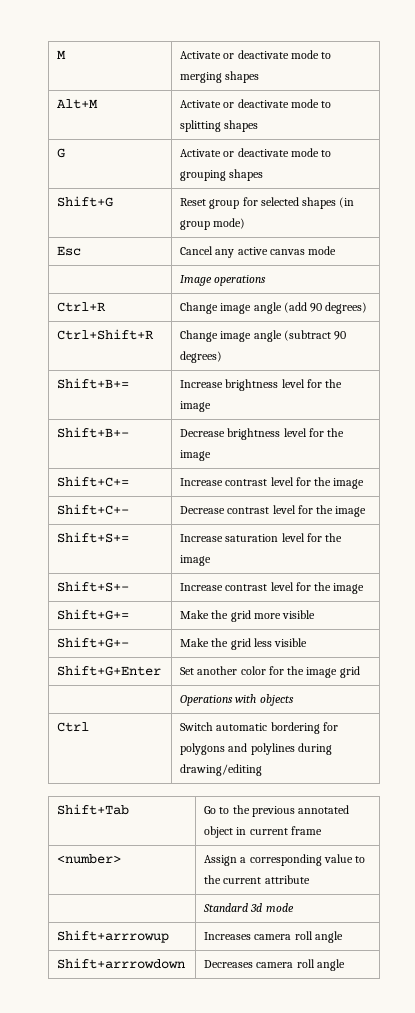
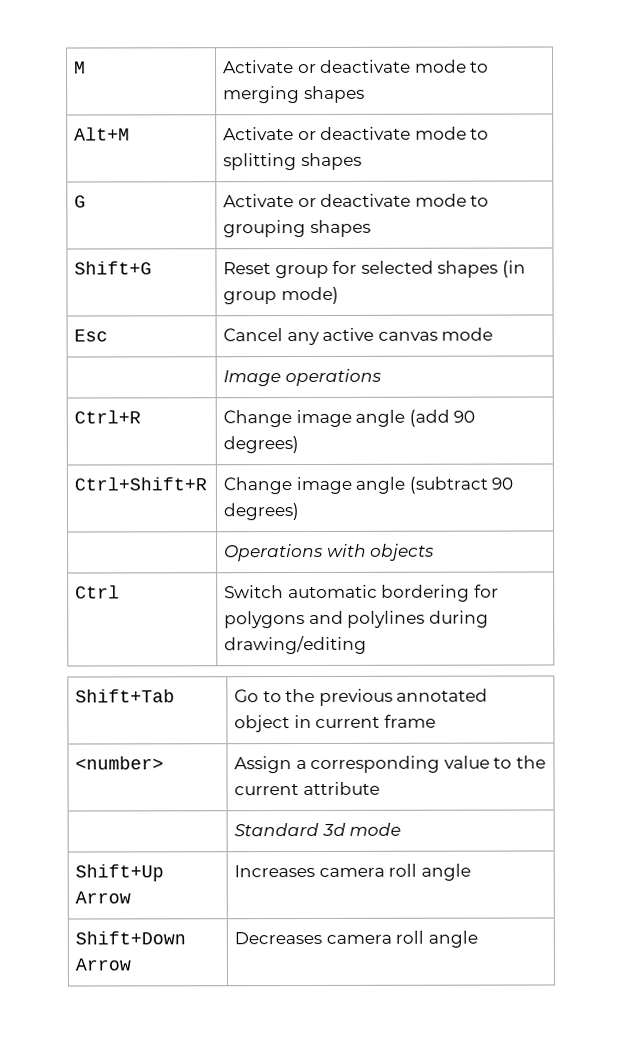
- Shift+B+= | Increase brightness level for the image
- Shift+B+- | Decrease brightness level for the image
- Shift+C+= | Increase contrast level for the image
- Shift+C+- | Decrease contrast level for the image
- Shift+S+= | Increase saturation level for the image
- Shift+S+- | Increase contrast level for the image
- Shift+G+= | Make the grid more visible
- Shift+G+- | Make the grid less visible
- Shift+G+Enter | Set another color for the image grid
- Shift+arrrowup | Increases camera roll angle
+ Shift+Up Arrow | Increases camera roll angle
- Shift+arrrowdown | Decreases camera roll angle
+ Shift+Down Arrow | Decreases camera roll angle

